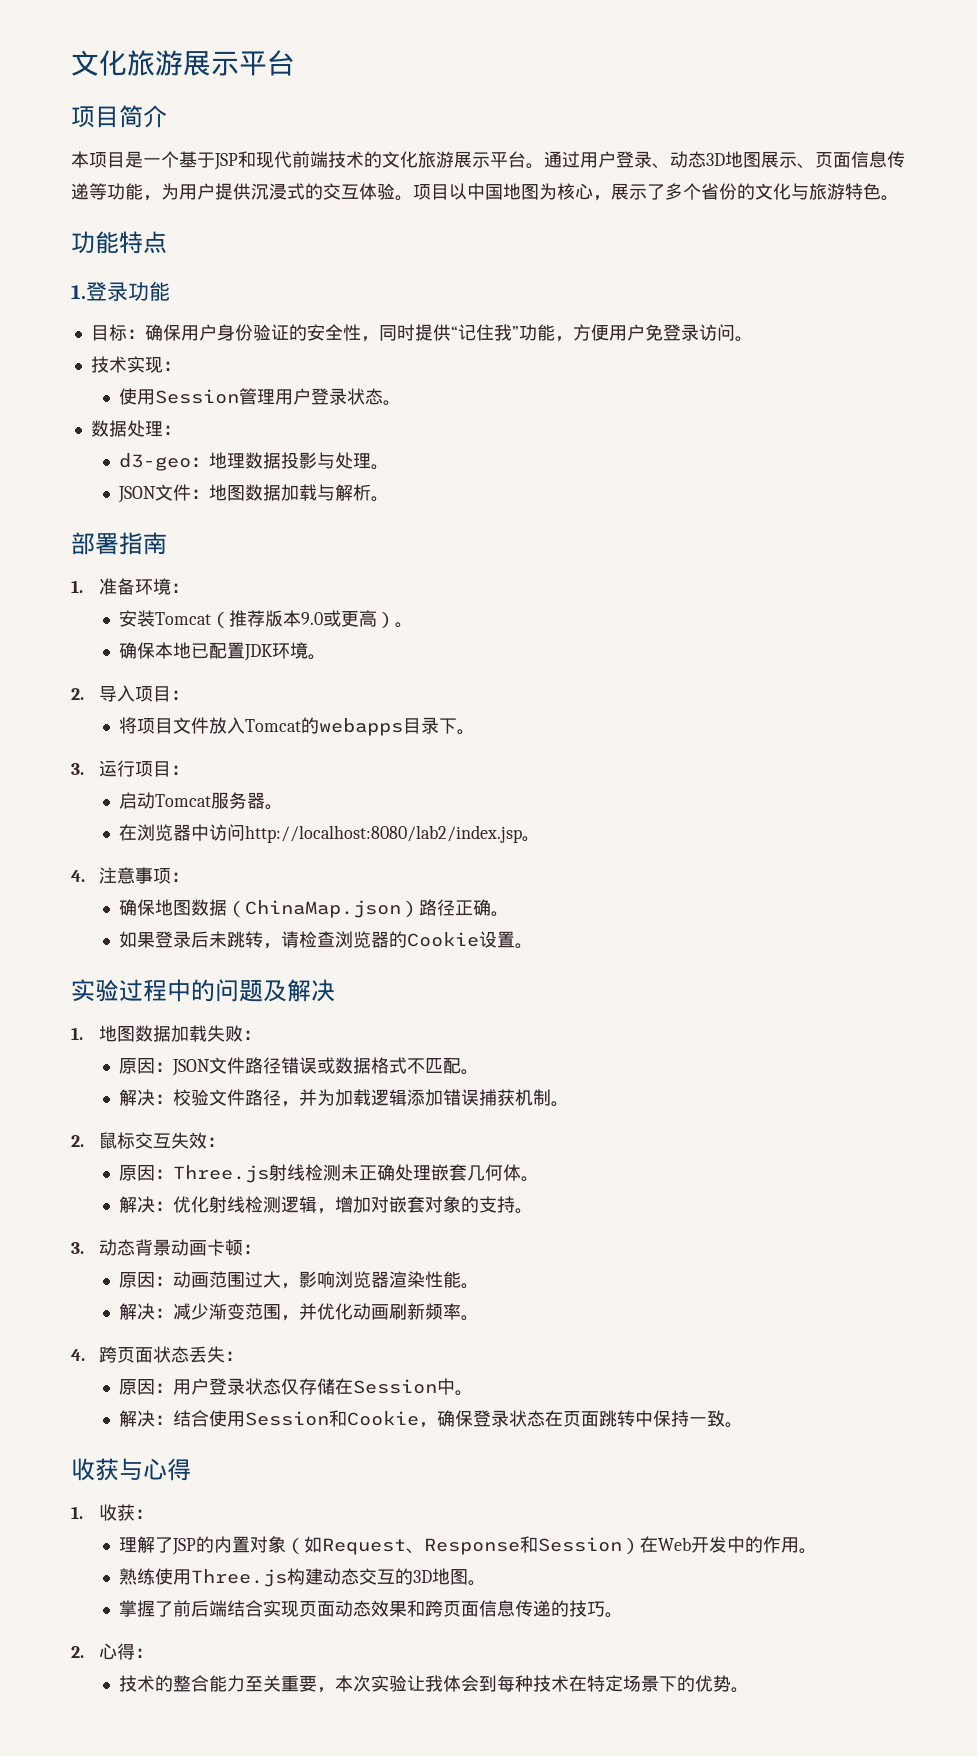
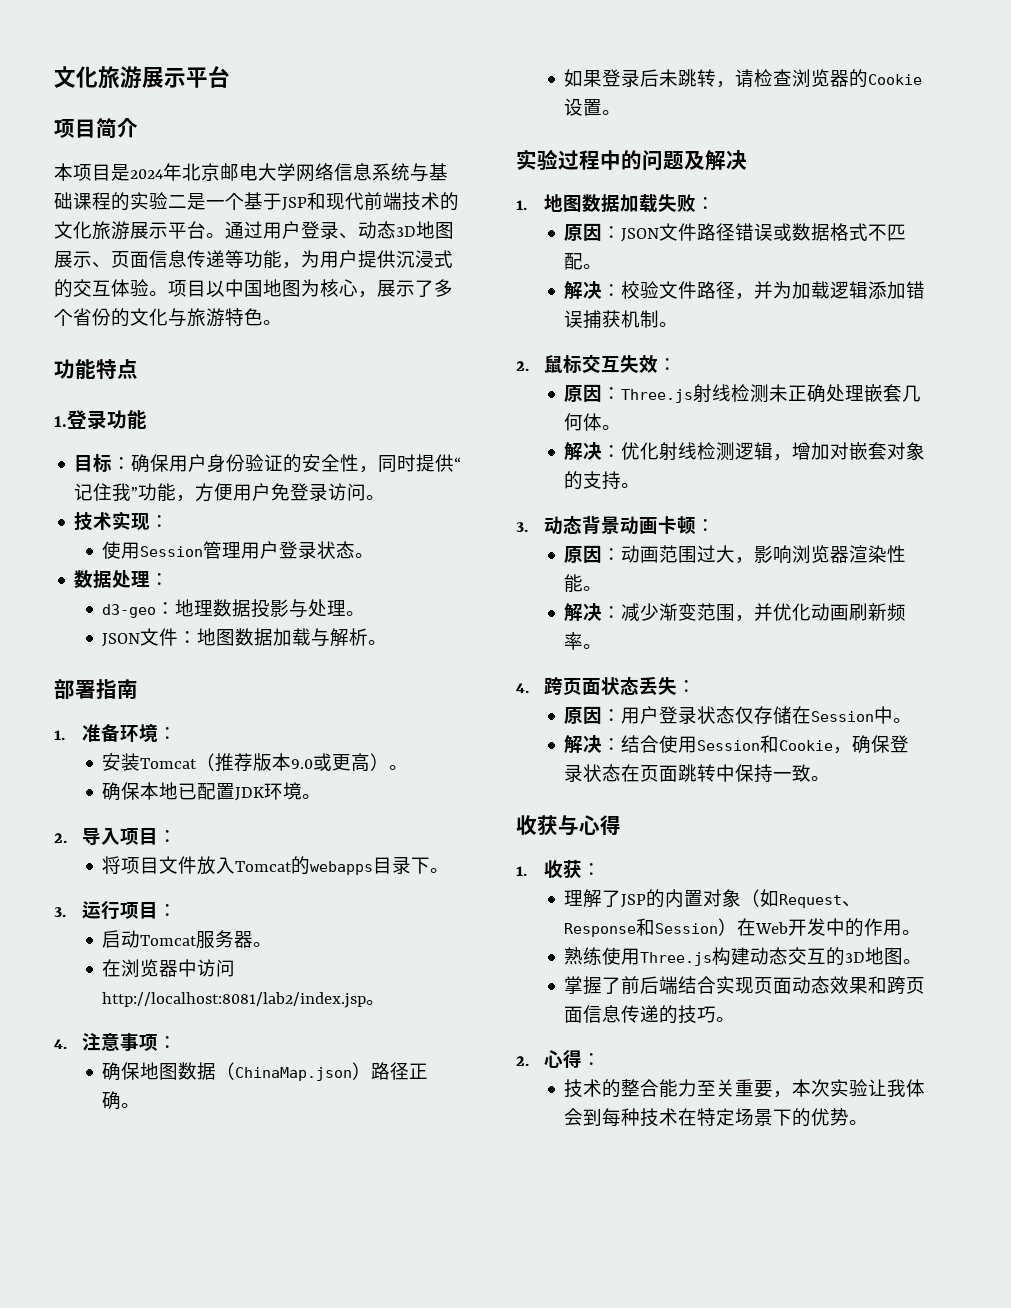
- 本项目是一个基于JSP和现代前端技术的文化旅游展示平台。
+ 本项目是2024年北京邮电大学网络信息系统与基础课程的实验二是一个基于JSP和现代前端技术的文化旅游展示平台。
- 在浏览器中访问http://localhost:8080/lab2/index.jsp。
+ 在浏览器中访问http://localhost:8081/lab2/index.jsp。

